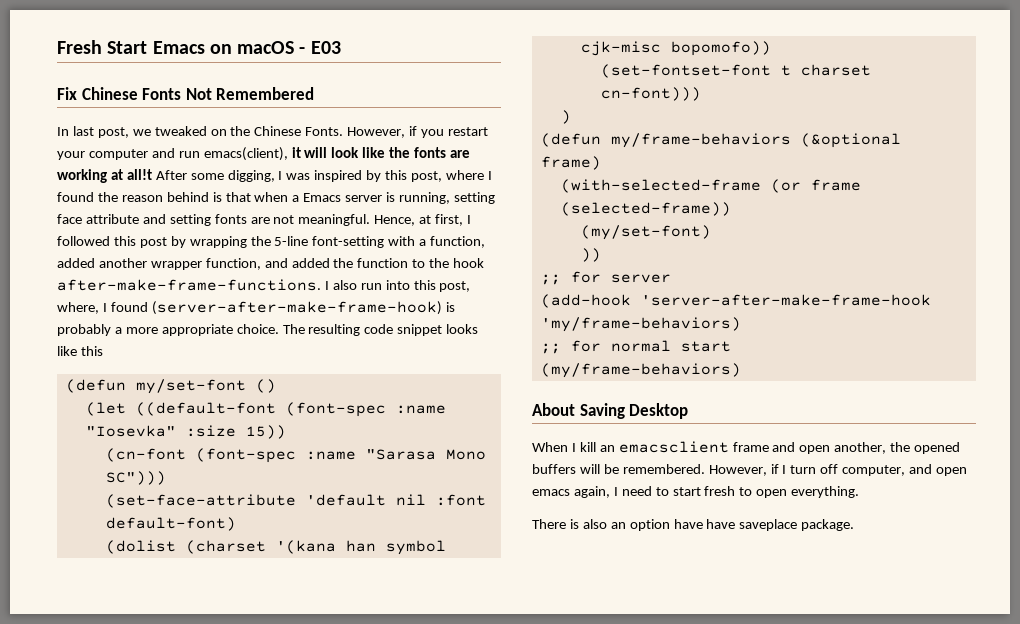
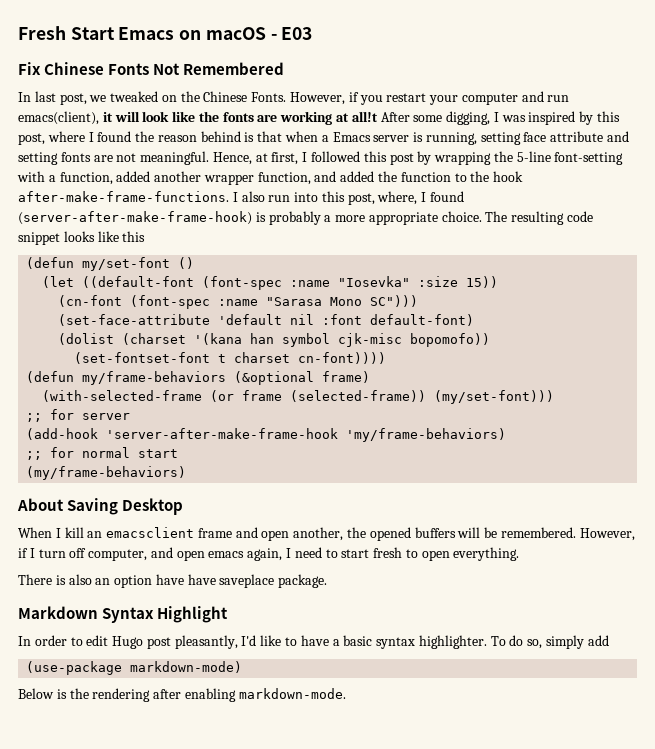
- (set-fontset-font t charset cn-font)))
- )
+ (set-fontset-font t charset cn-font))))
- (with-selected-frame (or frame (selected-frame))
- (my/set-font)
- ))
+ (with-selected-frame (or frame (selected-frame)) (my/set-font)))
+ Markdown Syntax Highlight
+ In order to edit Hugo post pleasantly, I'd like to have a basic syntax highlighter. To do so, simply add
+ (use-package markdown-mode)
+ Below is the rendering after enabling markdown-mode.

